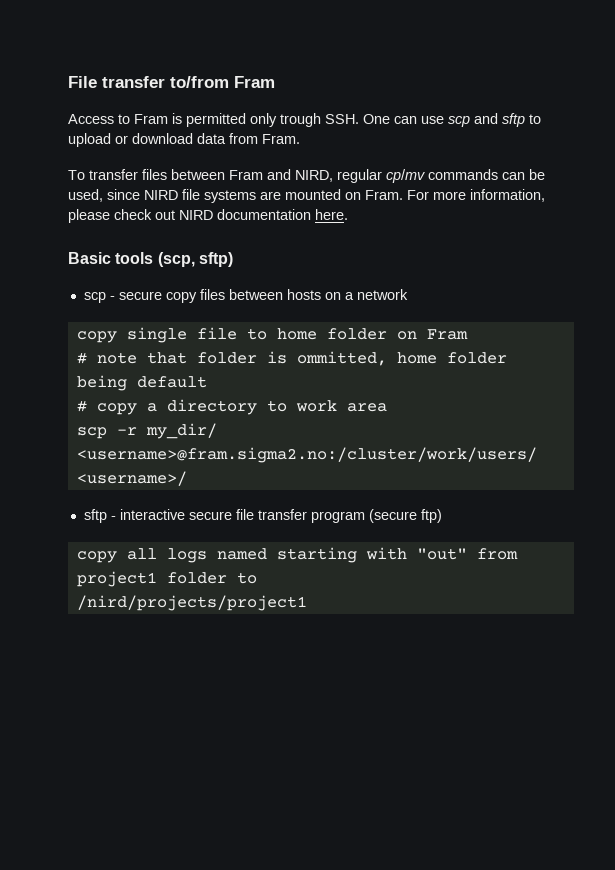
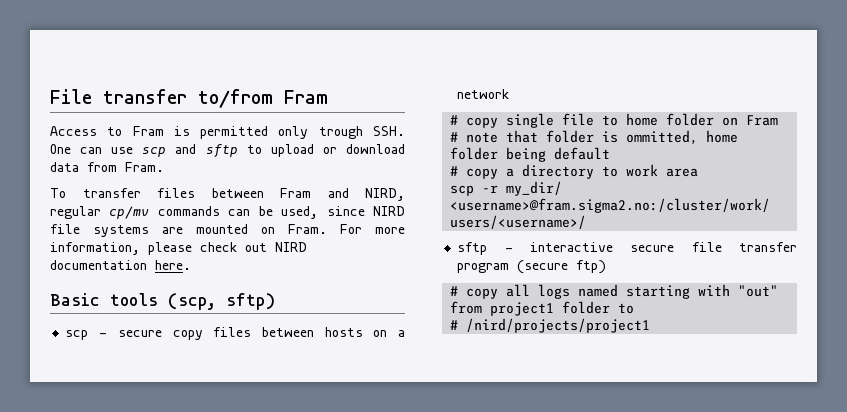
- copy single file to home folder on Fram
+ # copy single file to home folder on Fram
- copy all logs named starting with "out" from project1 folder to
+ # copy all logs named starting with "out" from project1 folder to
- /nird/projects/project1
+ # /nird/projects/project1

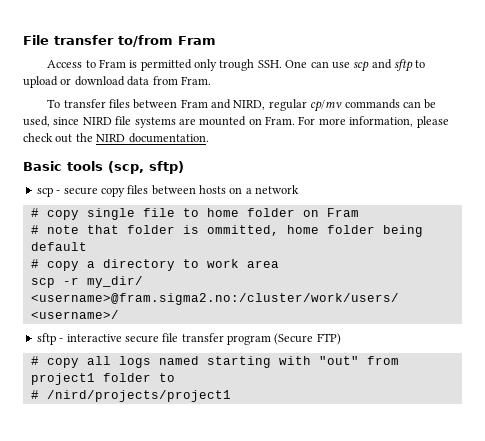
- For more information, please check out NIRD documentation here.
+ For more information, please check out the NIRD documentation.
- sftp - interactive secure file transfer program (secure ftp)
+ sftp - interactive secure file transfer program (Secure FTP)

